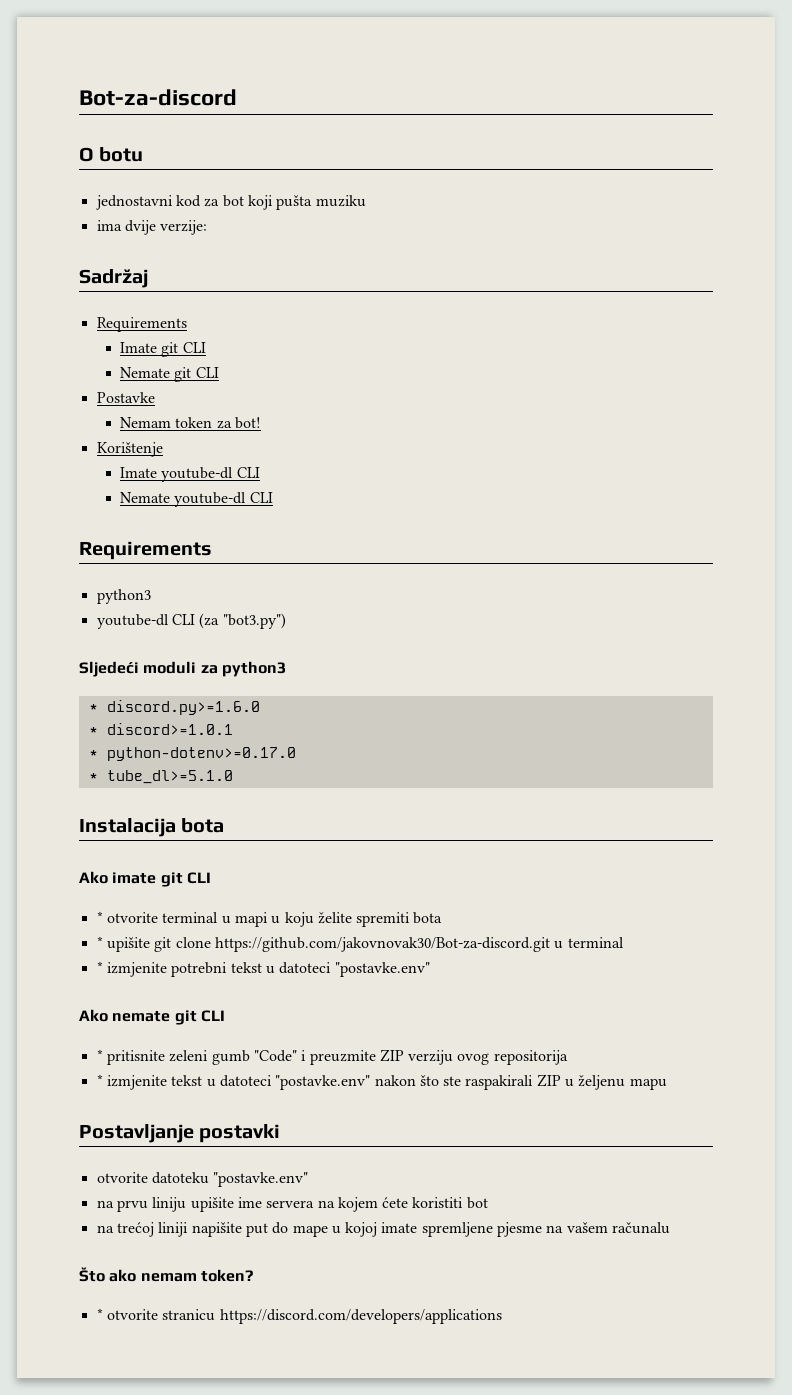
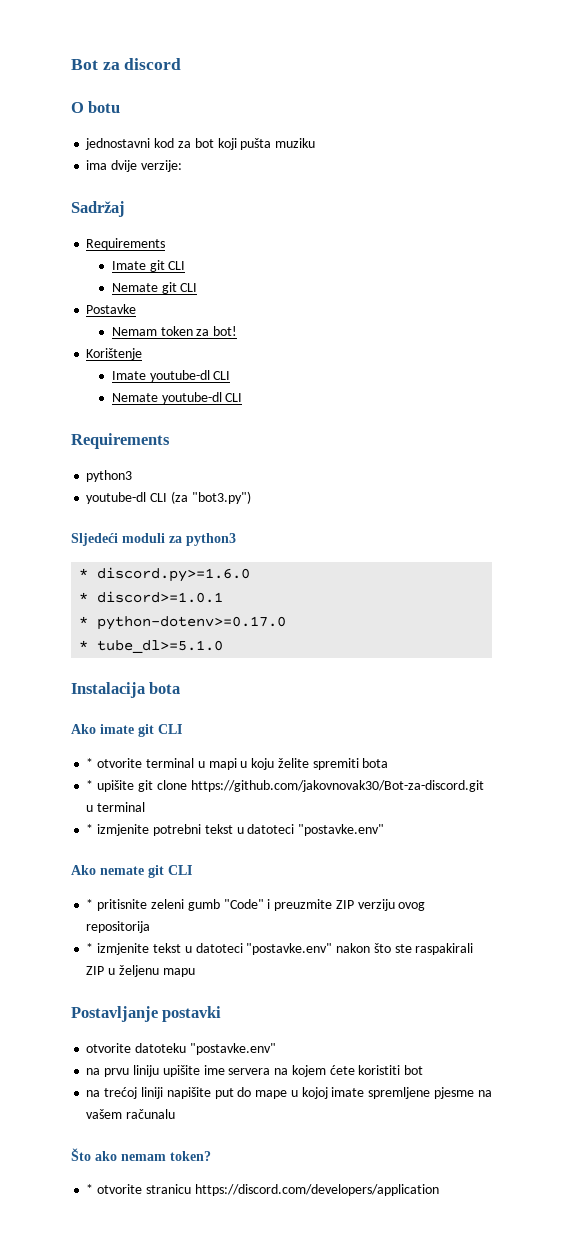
- Bot-za-discord
+ Bot za discord
- * otvorite stranicu https://discord.com/developers/applications
+ * otvorite stranicu https://discord.com/developers/application

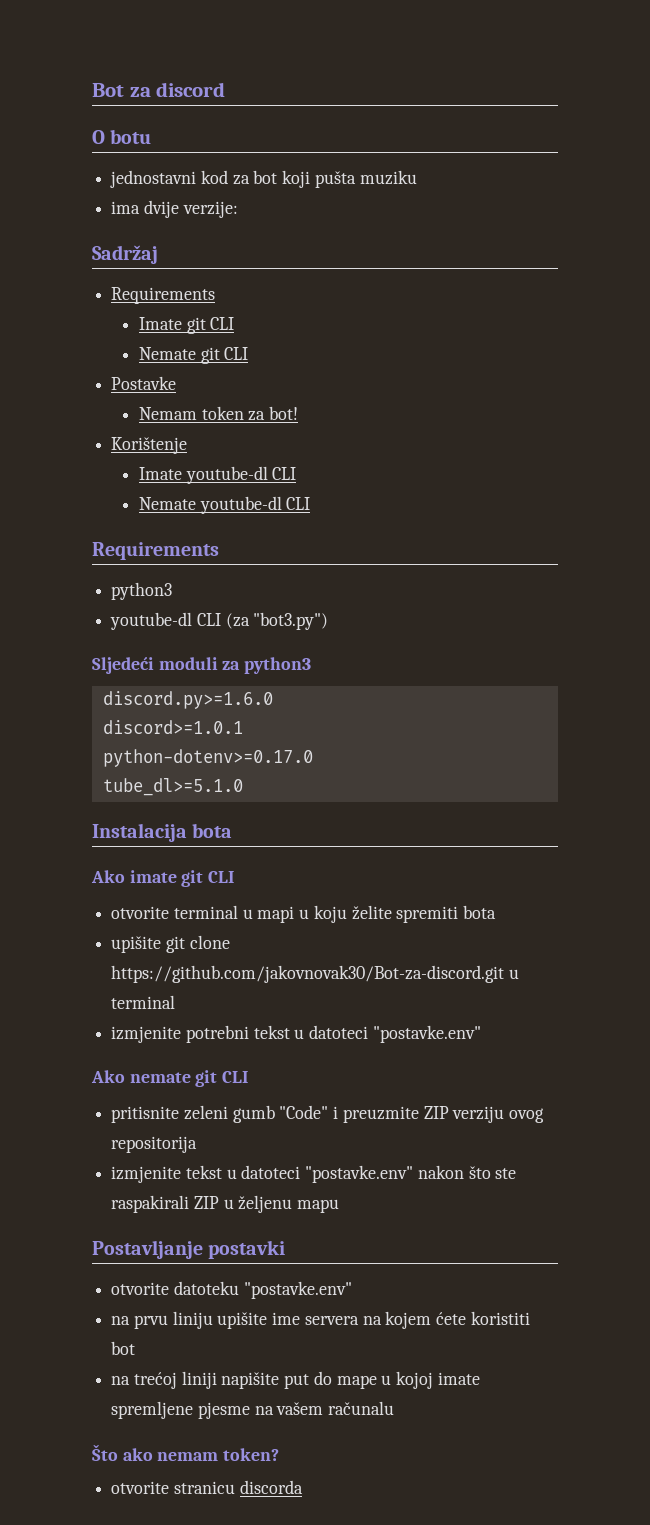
- * discord.py>=1.6.0
+ discord.py>=1.6.0
- * discord>=1.0.1
+ discord>=1.0.1
- * python-dotenv>=0.17.0
+ python-dotenv>=0.17.0
- * tube_dl>=5.1.0
+ tube_dl>=5.1.0
- * otvorite terminal u mapi u koju želite spremiti bota
+ otvorite terminal u mapi u koju želite spremiti bota
- * upišite git clone https://github.com/jakovnovak30/Bot-za-discord.git u terminal
+ upišite git clone https://github.com/jakovnovak30/Bot-za-discord.git u terminal
- * izmjenite potrebni tekst u datoteci "postavke.env"
+ izmjenite potrebni tekst u datoteci "postavke.env"
- * pritisnite zeleni gumb "Code" i preuzmite ZIP verziju ovog repositorija
+ pritisnite zeleni gumb "Code" i preuzmite ZIP verziju ovog repositorija
- * izmjenite tekst u datoteci "postavke.env" nakon što ste raspakirali ZIP u željenu mapu
+ izmjenite tekst u datoteci "postavke.env" nakon što ste raspakirali ZIP u željenu mapu
- * otvorite stranicu https://discord.com/developers/application
+ otvorite stranicu discorda

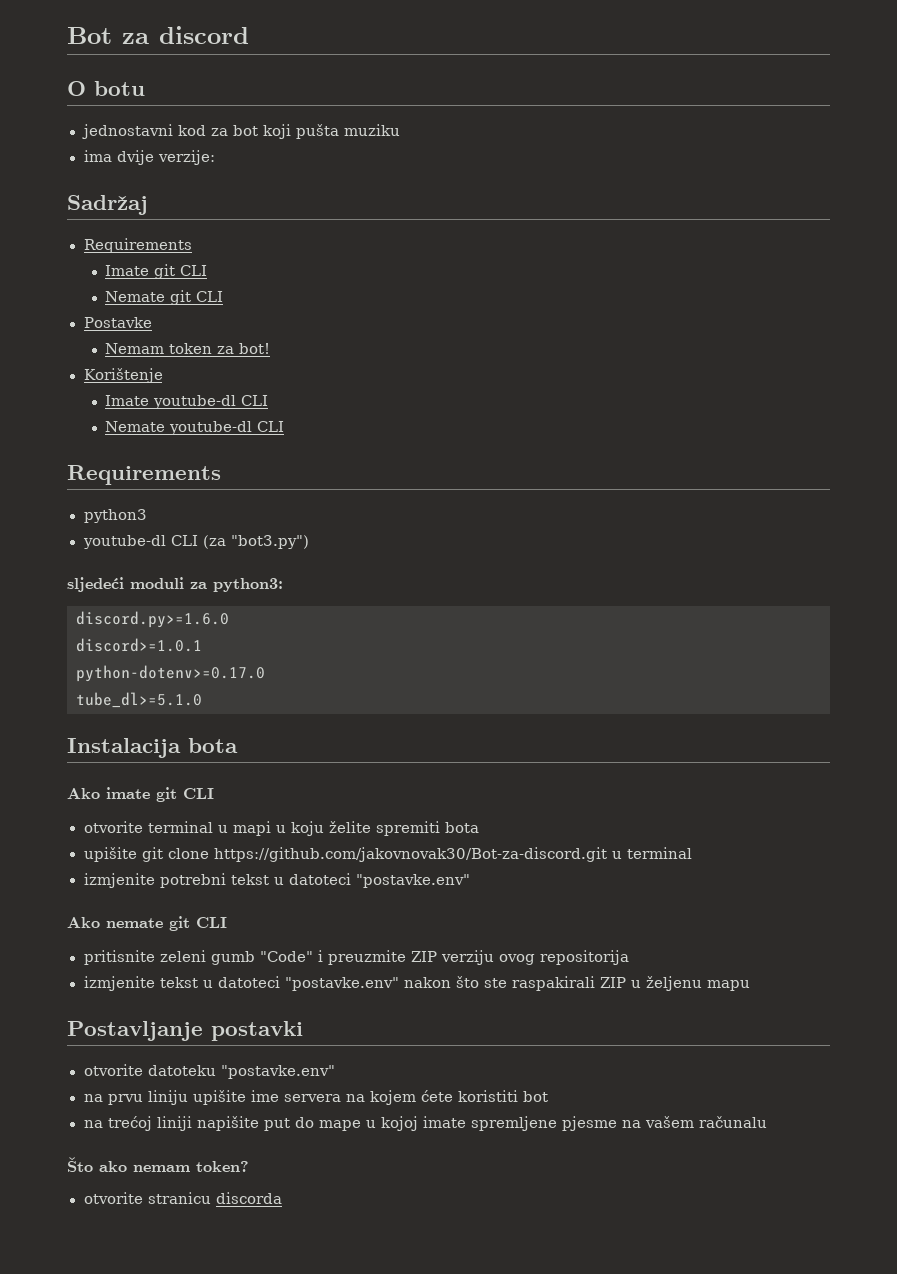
- Sljedeći moduli za python3
+ sljedeći moduli za python3:

